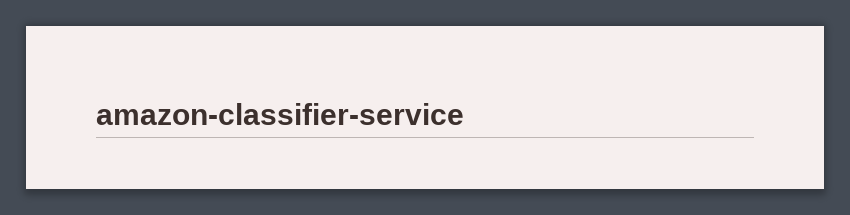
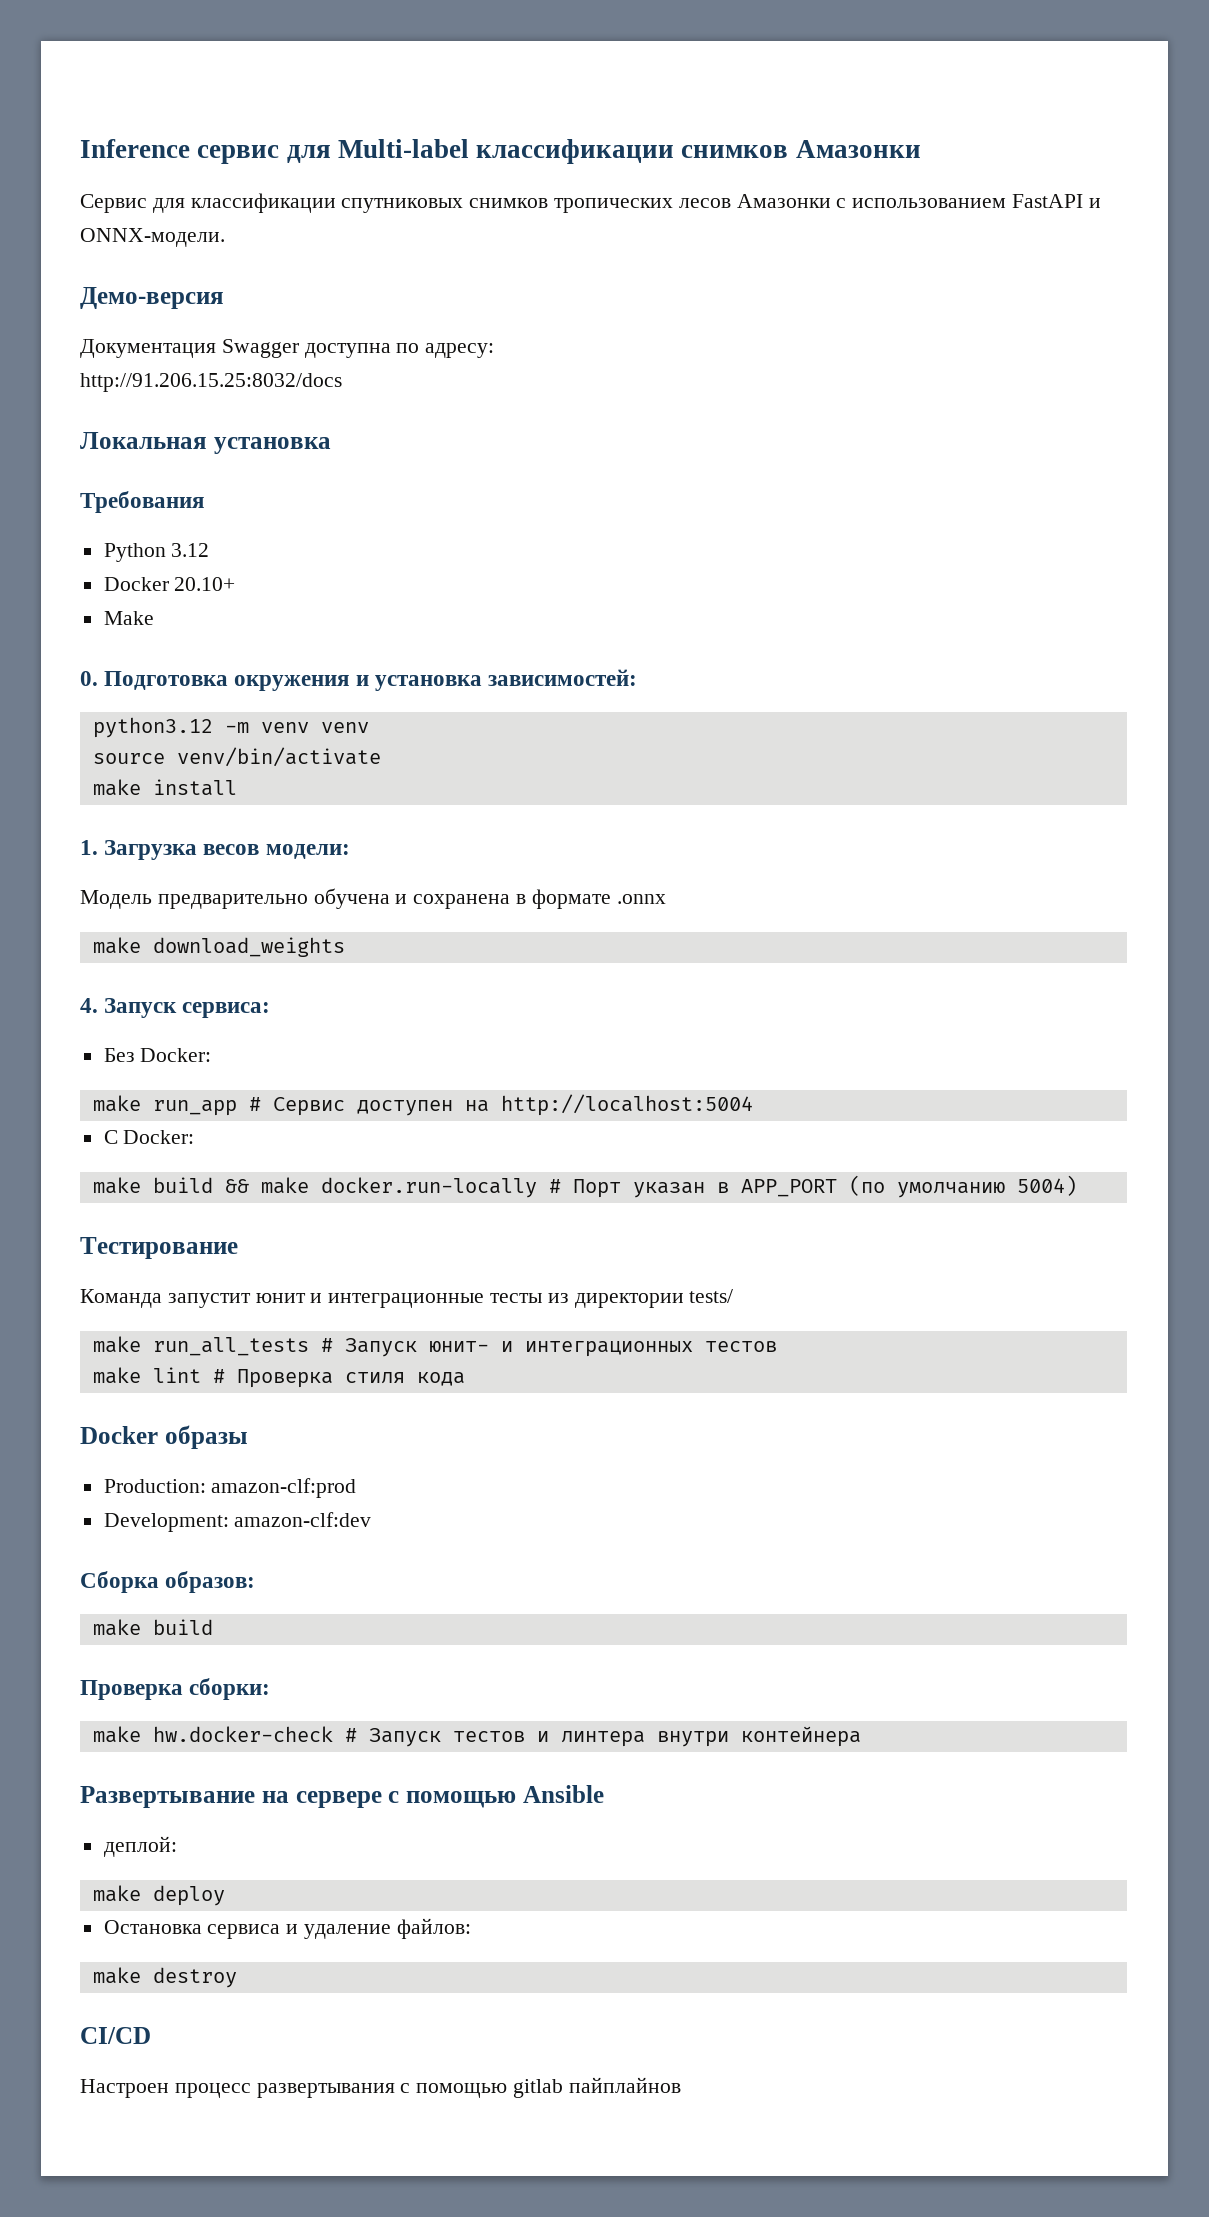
- amazon-classifier-service
+ Inference сервис для Multi-label классификации снимков Амазонки
+ Сервис для классификации спутниковых снимков тропических лесов Амазонки с использованием FastAPI и ONNX-модели.
+ Демо-версия
+ Документация Swagger доступна по адресу:
+ http://91.206.15.25:8032/docs
+ Локальная установка
+ Требования
+ Python 3.12
+ Docker 20.10+
+ Make
+ 0. Подготовка окружения и установка зависимостей:
+ python3.12 -m venv venv
+ source venv/bin/activate
+ make install
+ 1. Загрузка весов модели:
+ Модель предварительно обучена и сохранена в формате .onnx
+ make download_weights
+ 4. Запуск сервиса:
+ Без Docker:
+ make run_app # Сервис доступен на http://localhost:5004
+ C Docker:
+ make build && make docker.run-locally # Порт указан в APP_PORT (по умолчанию 5004)
+ Тестирование
+ Команда запустит юнит и интеграционные тесты из директории tests/
+ make run_all_tests # Запуск юнит- и интеграционных тестов
+ make lint # Проверка стиля кода
+ Docker образы
+ Production: amazon-clf:prod
+ Development: amazon-clf:dev
+ Сборка образов:
+ make build
+ Проверка сборки:
+ make hw.docker-check # Запуск тестов и линтера внутри контейнера
+ Развертывание на сервере с помощью Ansible
+ деплой:
+ make deploy
+ Остановка сервиса и удаление файлов:
+ make destroy
+ CI/CD
+ Настроен процесс развертывания с помощью gitlab пайплайнов

